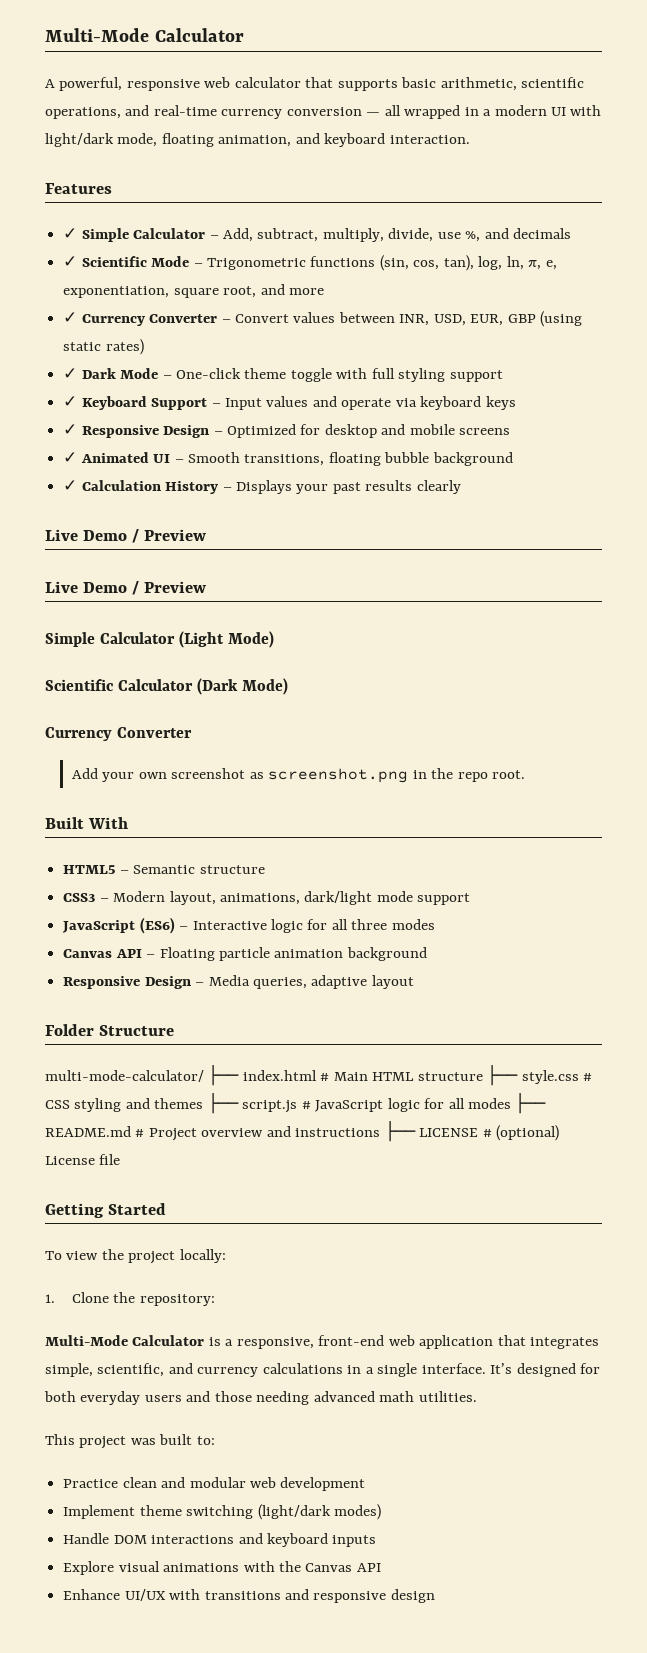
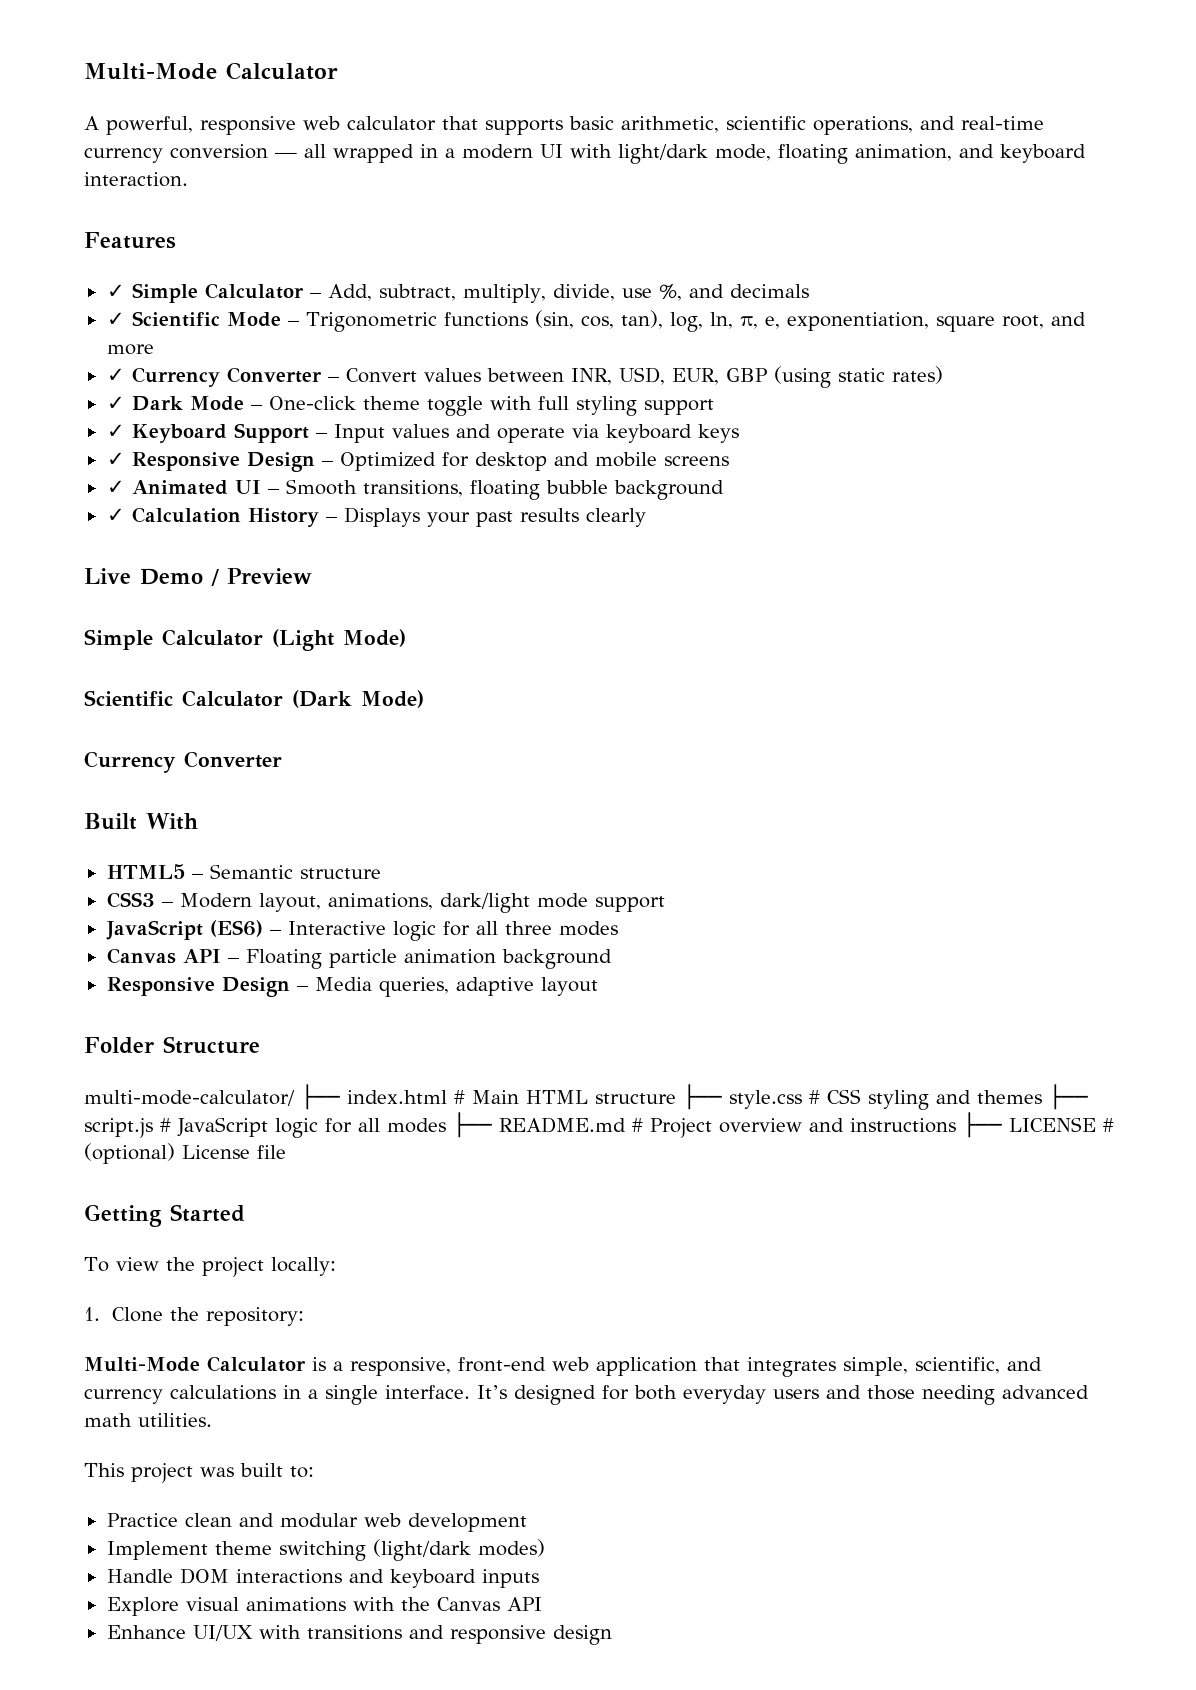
  ✓ Calculation History – Displays your past results clearly
- Live Demo / Preview
- Add your own screenshot as screenshot.png in the repo root.

